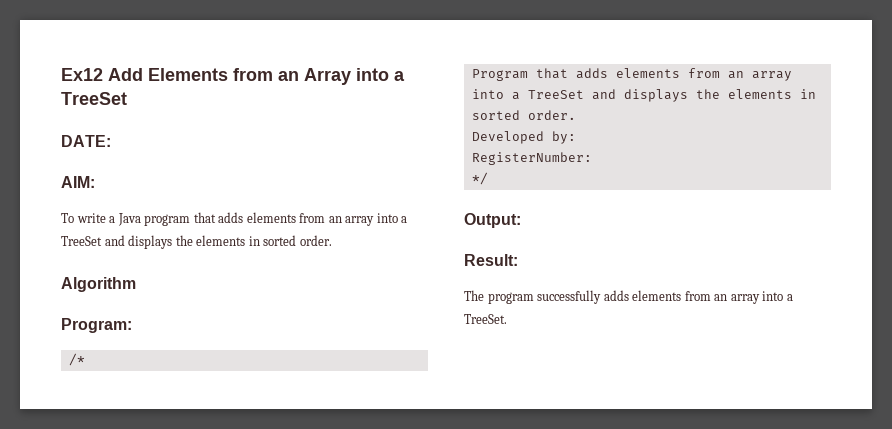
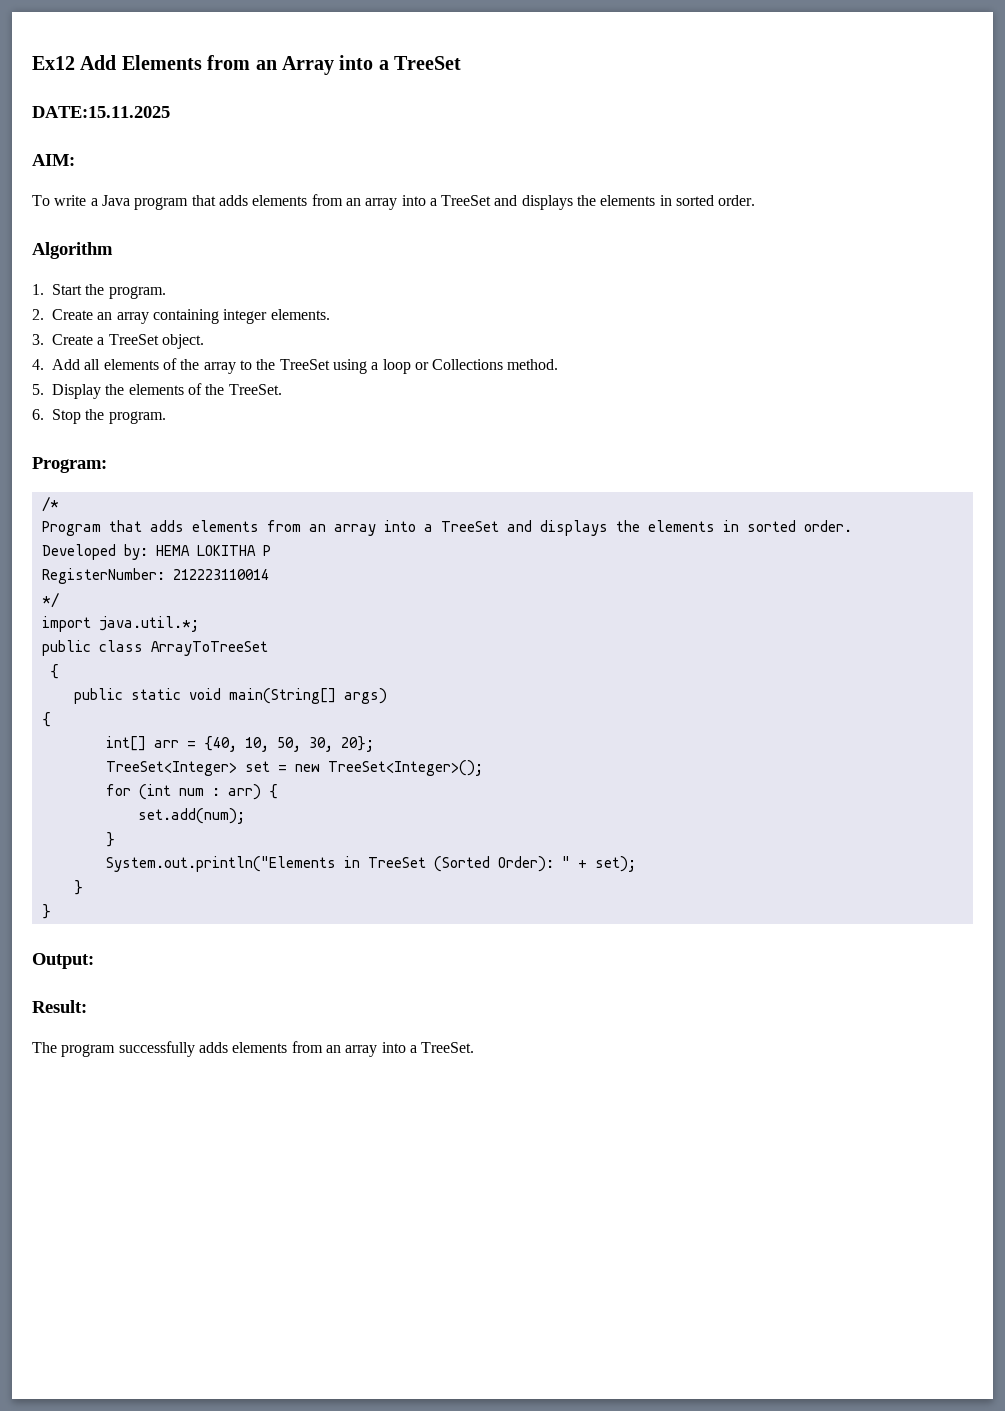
- DATE:
+ DATE:15.11.2025
+ 1. Start the program.
+ 2. Create an array containing integer elements.
+ 3. Create a TreeSet object.
+ 4. Add all elements of the array to the TreeSet using a loop or Collections method.
+ 5. Display the elements of the TreeSet.
+ 6. Stop the program.
- Developed by:
+ Developed by: HEMA LOKITHA P
- RegisterNumber:
+ RegisterNumber: 212223110014
+ import java.util.*;
+ public class ArrayToTreeSet
+ {
+ public static void main(String[] args)
+ {
+ int[] arr = {40, 10, 50, 30, 20};
+ TreeSet<Integer> set = new TreeSet<Integer>();
+ for (int num : arr) {
+ set.add(num);
+ }
+ System.out.println("Elements in TreeSet (Sorted Order): " + set);
+ }
+ }

